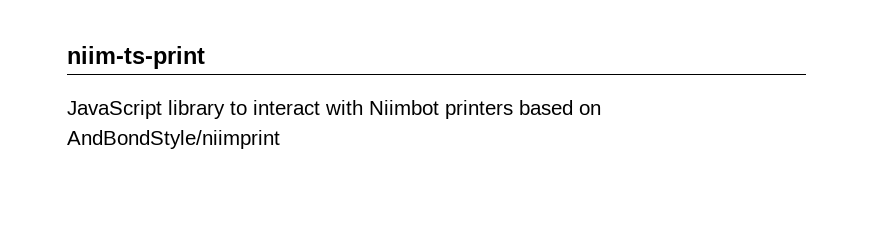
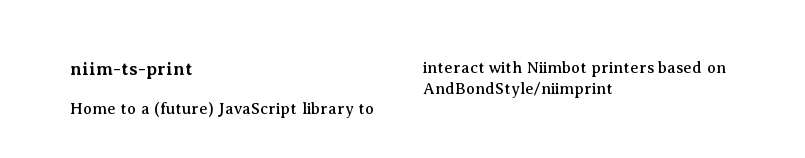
- JavaScript library to interact with Niimbot printers based on AndBondStyle/niimprint
+ Home to a (future) JavaScript library to interact with Niimbot printers based on AndBondStyle/niimprint

